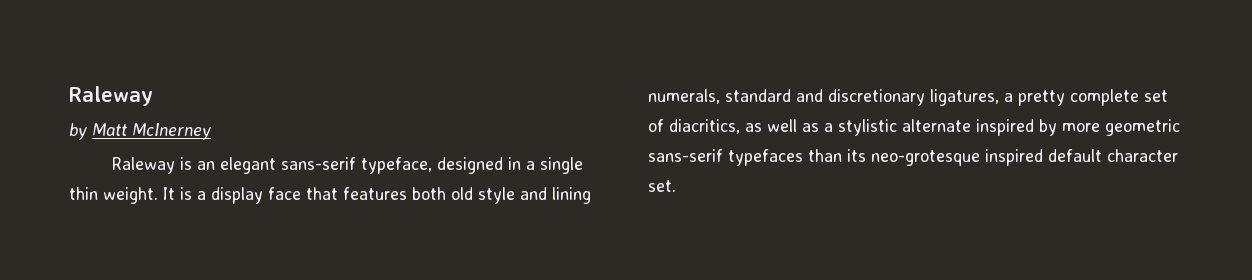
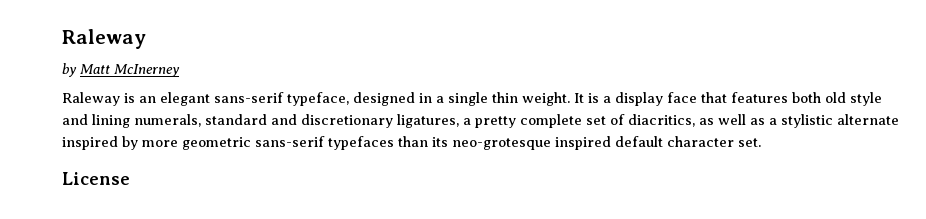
+ License

